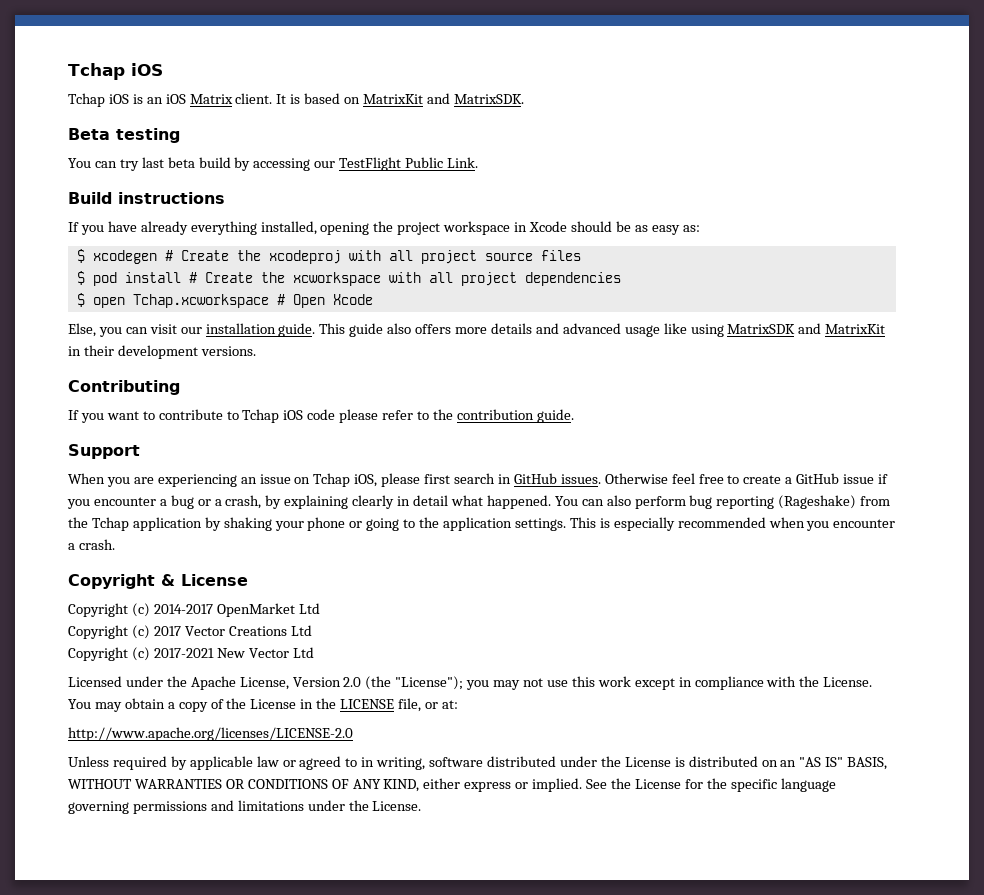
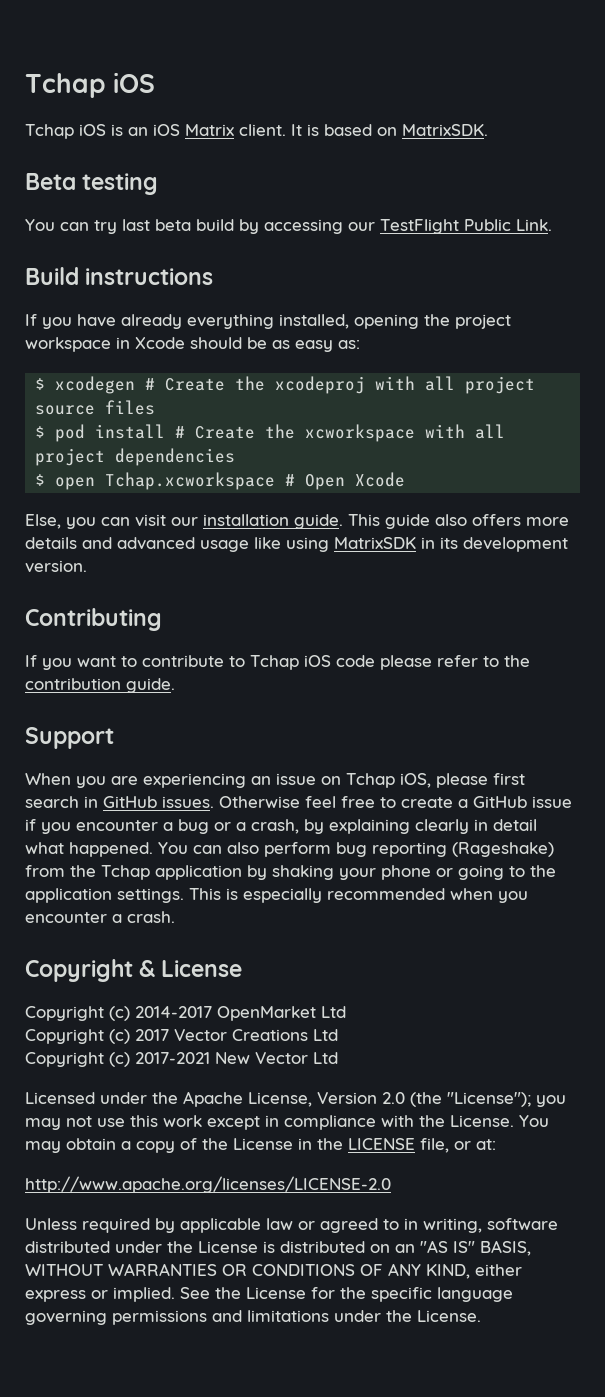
- It is based on MatrixKit and MatrixSDK.
+ It is based on MatrixSDK.
- This guide also offers more details and advanced usage like using MatrixSDK and MatrixKit in their development versions.
+ This guide also offers more details and advanced usage like using MatrixSDK in its development version.

